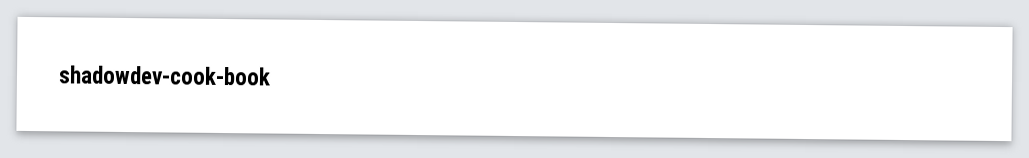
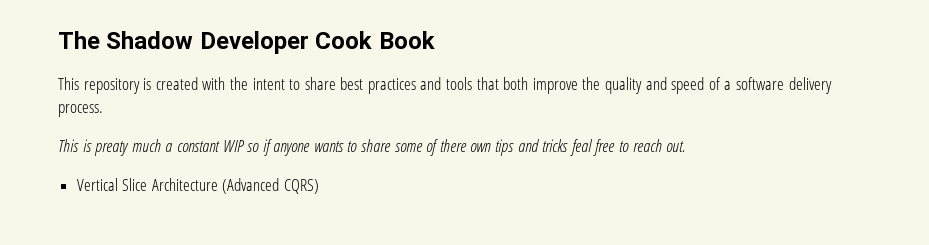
- shadowdev-cook-book
+ The Shadow Developer Cook Book
+ This repository is created with the intent to share best practices and tools that both improve the quality and speed of a software delivery process.
+ This is preaty much a constant WIP so if anyone wants to share some of there own tips and tricks feal free to reach out.
+ Vertical Slice Architecture (Advanced CQRS)

